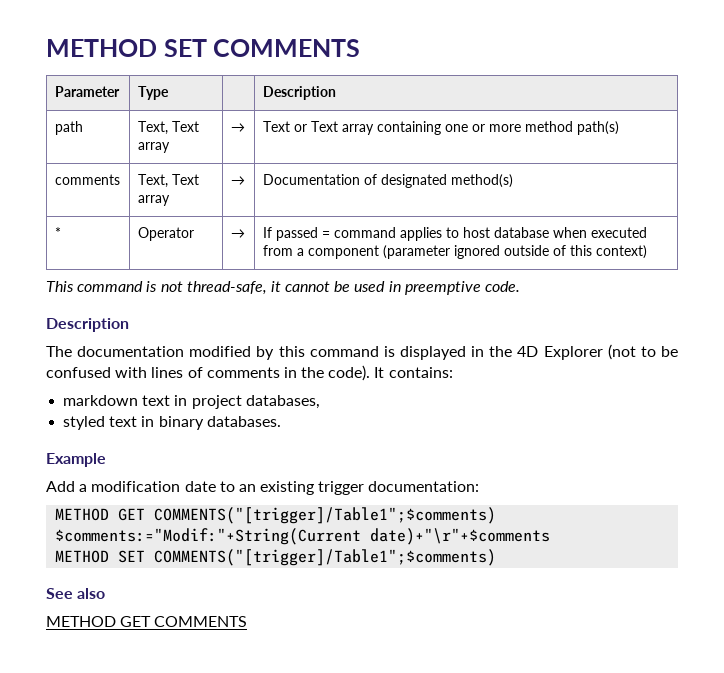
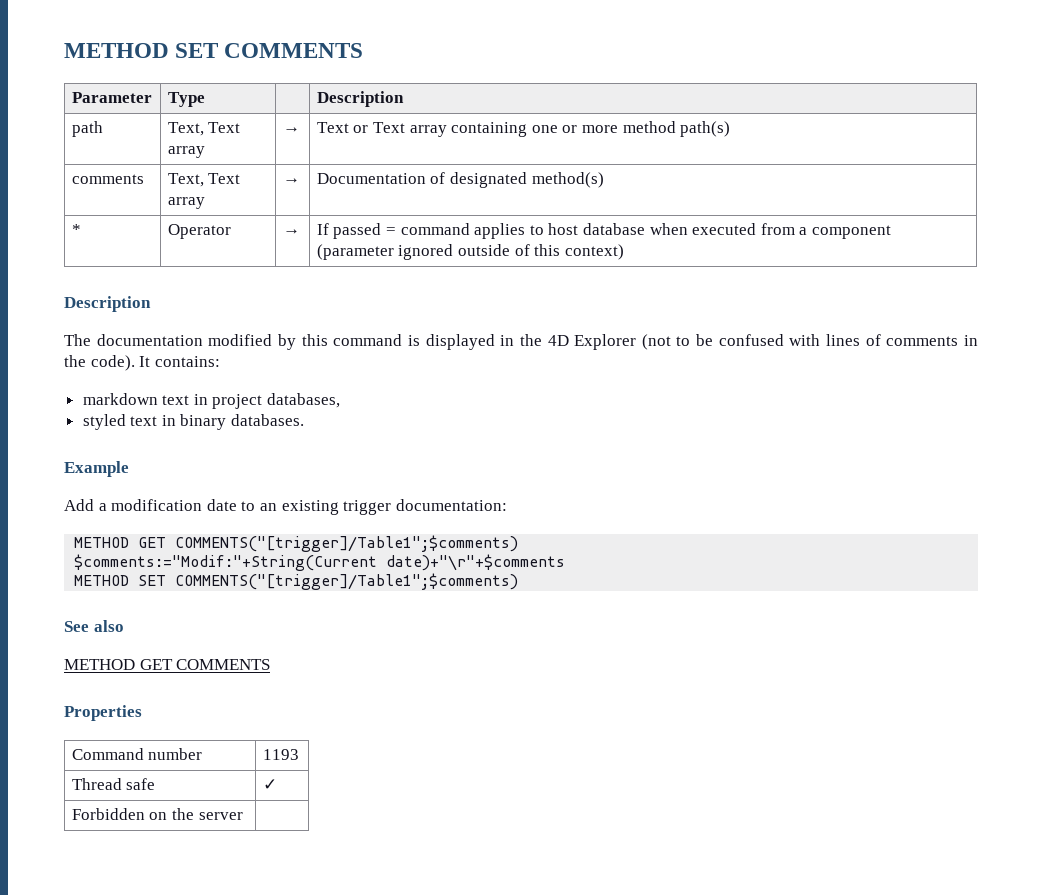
- This command is not thread-safe, it cannot be used in preemptive code.
+ Properties
+ Command number | 1193
+ Thread safe | ✓
+ Forbidden on the server |

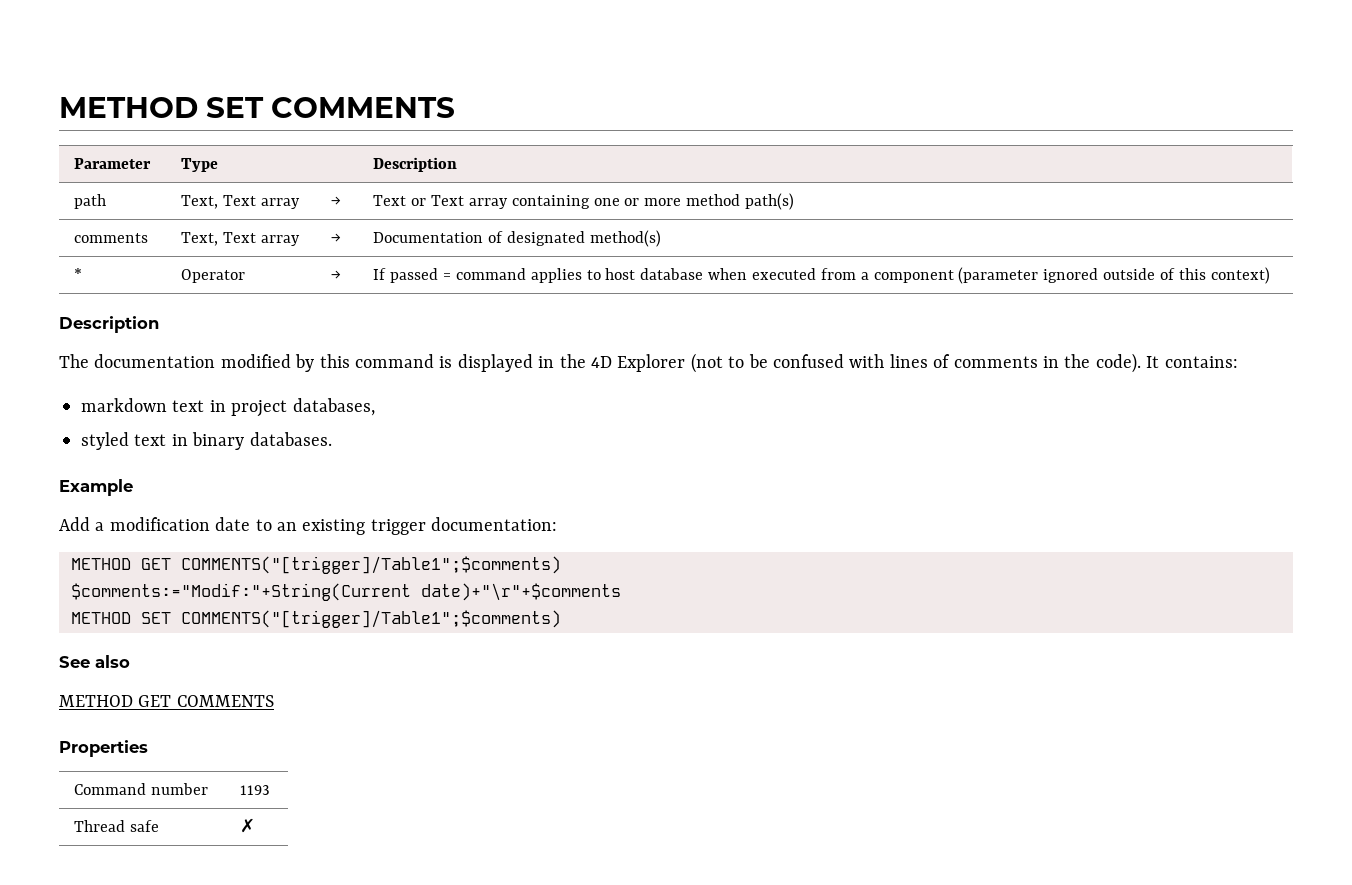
- Thread safe | ✓
- Forbidden on the server |
+ Thread safe | ✗

